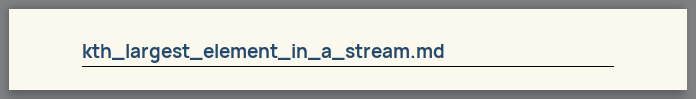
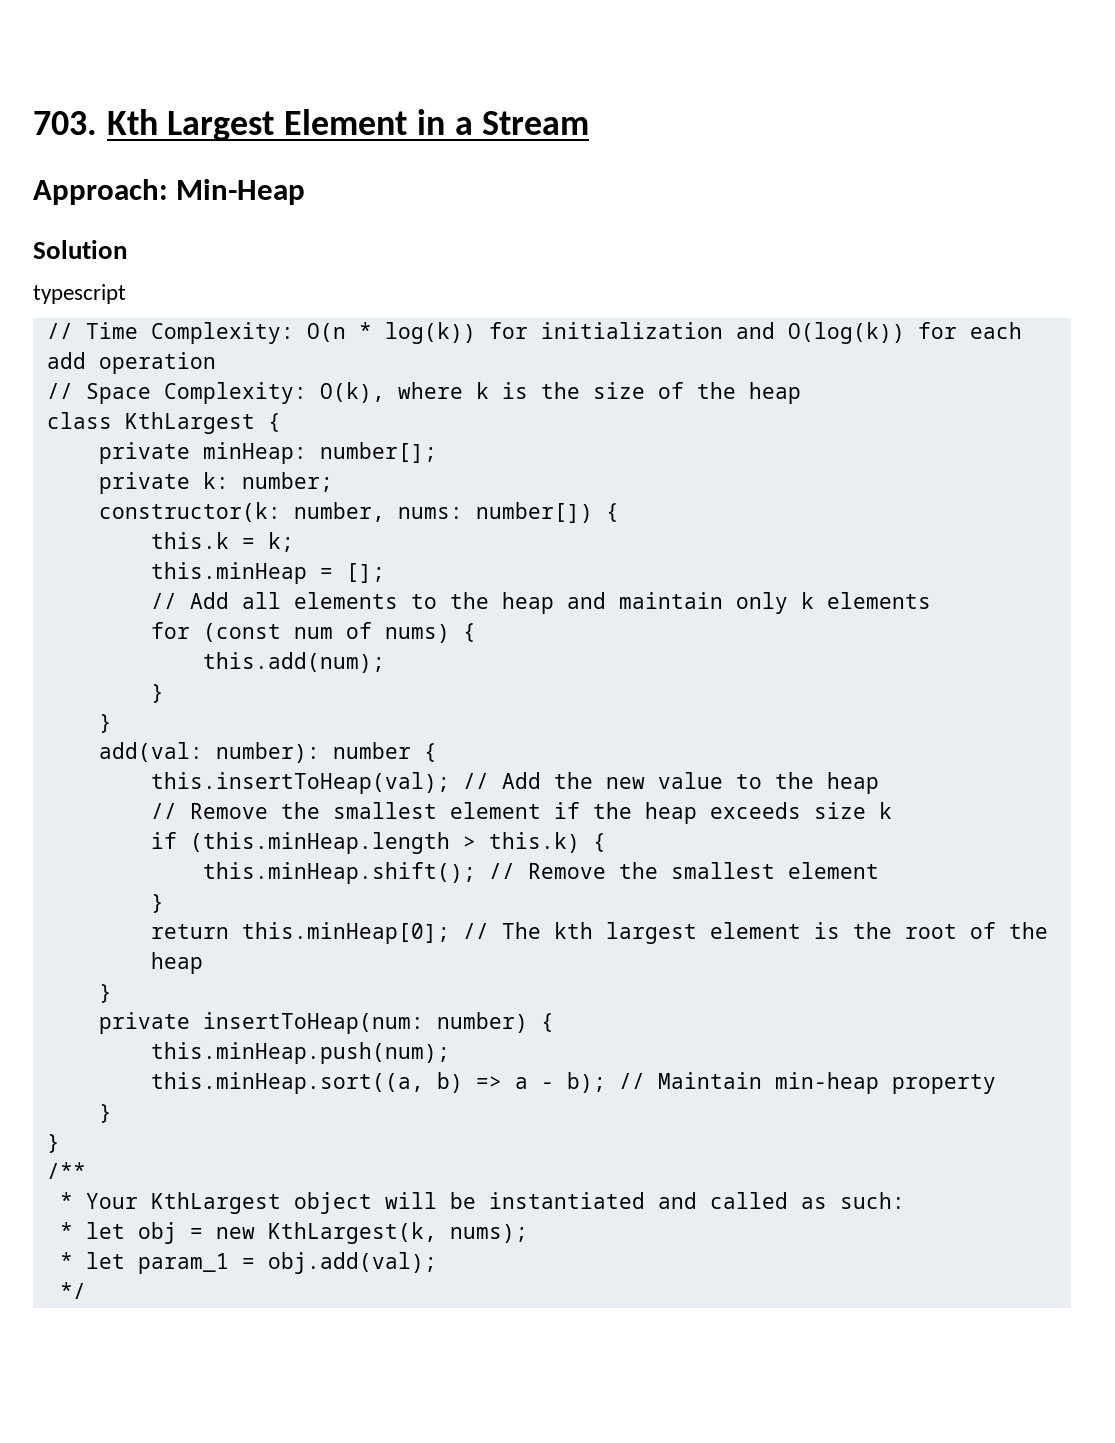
- kth_largest_element_in_a_stream.md
+ 703. Kth Largest Element in a Stream
+ Approach: Min-Heap
+ Solution
+ typescript
+ // Time Complexity: O(n * log(k)) for initialization and O(log(k)) for each add operation
+ // Space Complexity: O(k), where k is the size of the heap
+ class KthLargest {
+ private minHeap: number[];
+ private k: number;
+ constructor(k: number, nums: number[]) {
+ this.k = k;
+ this.minHeap = [];
+ // Add all elements to the heap and maintain only k elements
+ for (const num of nums) {
+ this.add(num);
+ }
+ }
+ add(val: number): number {
+ this.insertToHeap(val); // Add the new value to the heap
+ // Remove the smallest element if the heap exceeds size k
+ if (this.minHeap.length > this.k) {
+ this.minHeap.shift(); // Remove the smallest element
+ }
+ return this.minHeap[0]; // The kth largest element is the root of the heap
+ }
+ private insertToHeap(num: number) {
+ this.minHeap.push(num);
+ this.minHeap.sort((a, b) => a - b); // Maintain min-heap property
+ }
+ }
+ /**
+ * Your KthLargest object will be instantiated and called as such:
+ * let obj = new KthLargest(k, nums);
+ * let param_1 = obj.add(val);
+ */

